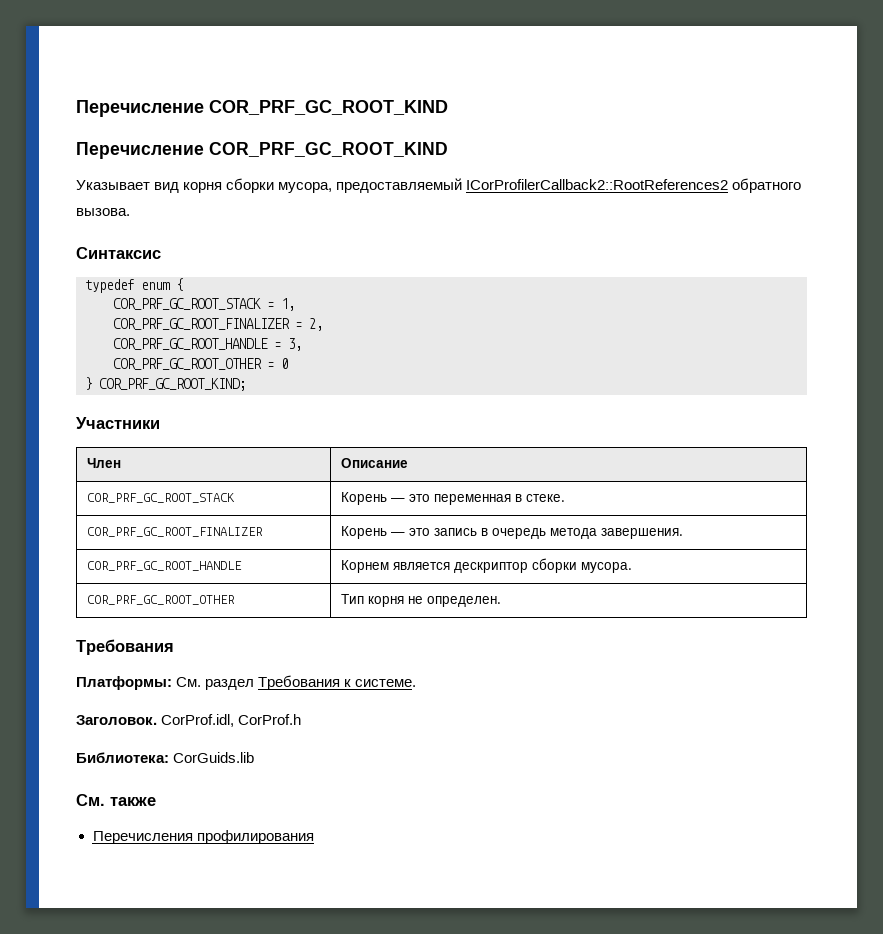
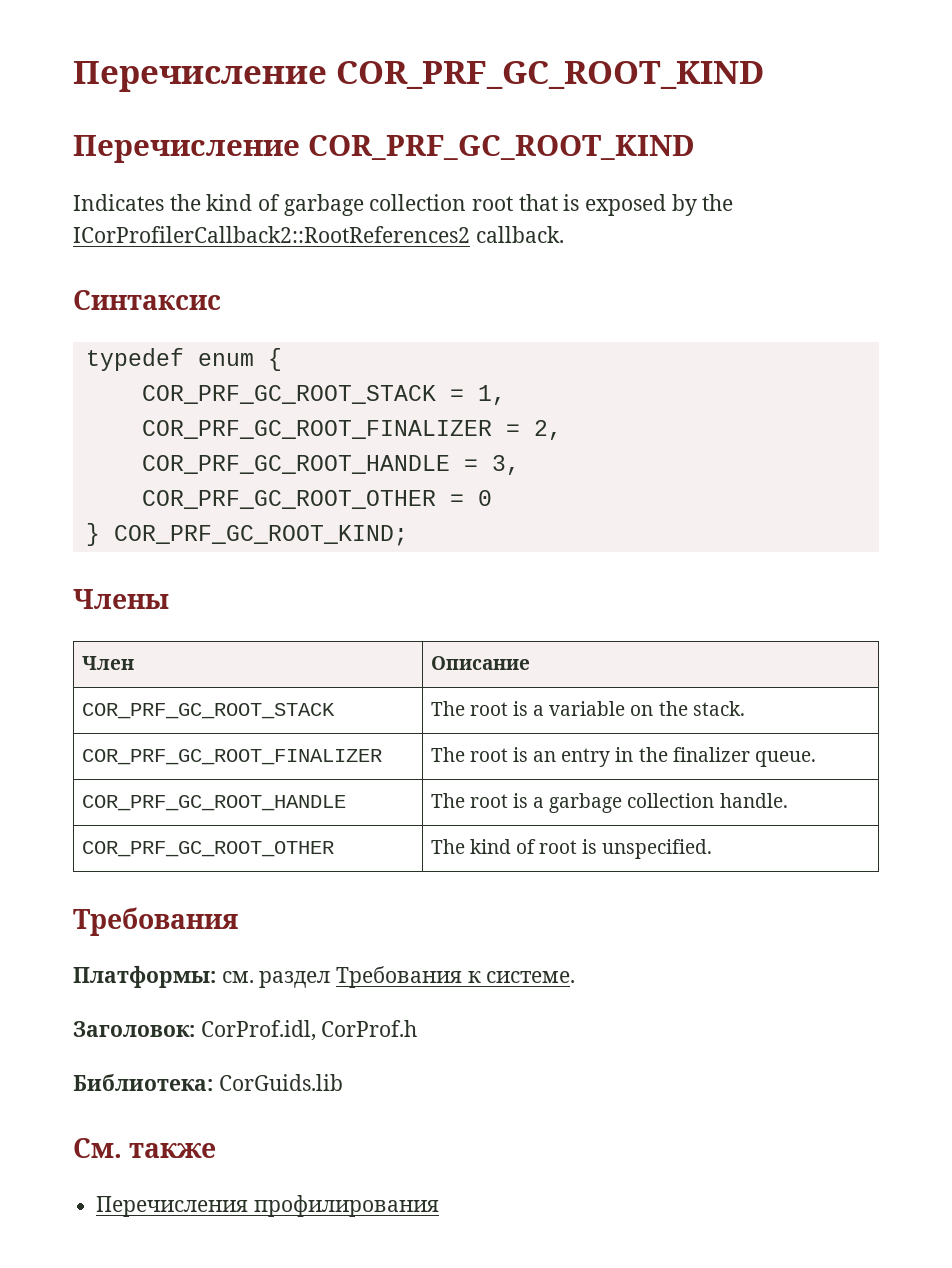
- Указывает вид корня сборки мусора, предоставляемый ICorProfilerCallback2::RootReferences2 обратного вызова.
+ Indicates the kind of garbage collection root that is exposed by the ICorProfilerCallback2::RootReferences2 callback.
- Участники
+ Члены
- COR_PRF_GC_ROOT_STACK | Корень — это переменная в стеке.
- COR_PRF_GC_ROOT_FINALIZER | Корень — это запись в очередь метода завершения.
- COR_PRF_GC_ROOT_HANDLE | Корнем является дескриптор сборки мусора.
- COR_PRF_GC_ROOT_OTHER | Тип корня не определен.
+ COR_PRF_GC_ROOT_STACK | The root is a variable on the stack.
+ COR_PRF_GC_ROOT_FINALIZER | The root is an entry in the finalizer queue.
+ COR_PRF_GC_ROOT_HANDLE | The root is a garbage collection handle.
+ COR_PRF_GC_ROOT_OTHER | The kind of root is unspecified.
- Платформы: См. раздел Требования к системе.
+ Платформы: см. раздел Требования к системе.
- Заголовок. CorProf.idl, CorProf.h
+ Заголовок: CorProf.idl, CorProf.h

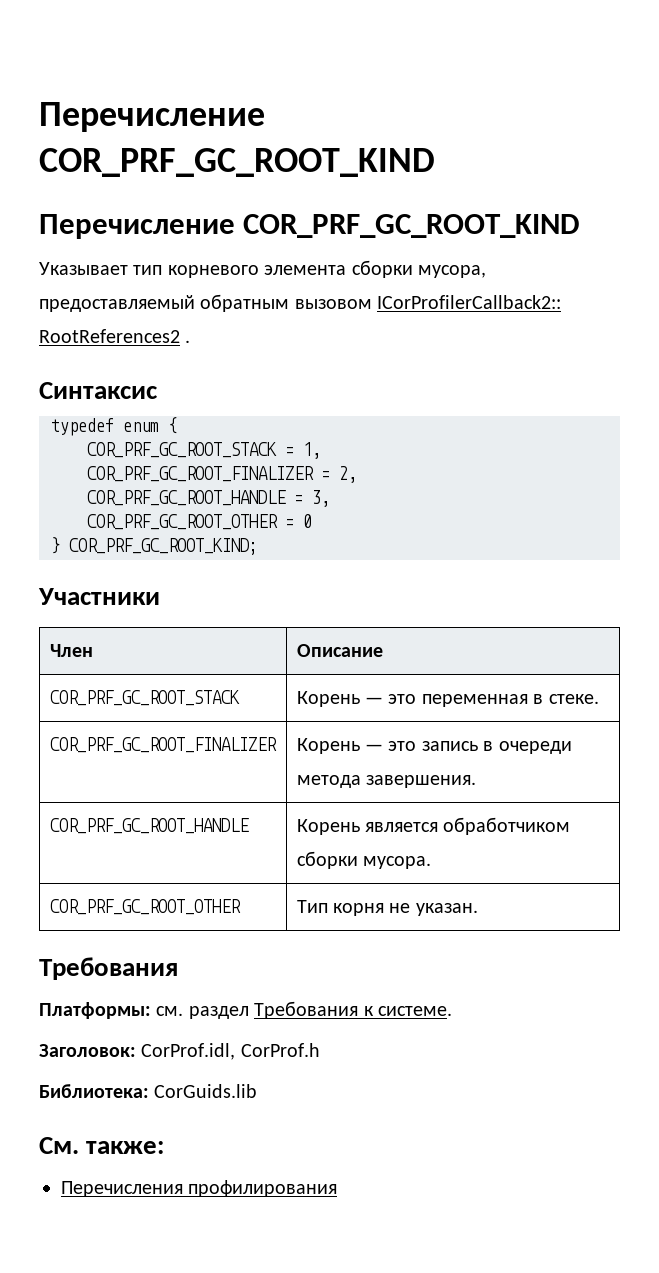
- Indicates the kind of garbage collection root that is exposed by the ICorProfilerCallback2::RootReferences2 callback.
+ Указывает тип корневого элемента сборки мусора, предоставляемый обратным вызовом ICorProfilerCallback2:: RootReferences2 .
- Члены
+ Участники
- COR_PRF_GC_ROOT_STACK | The root is a variable on the stack.
- COR_PRF_GC_ROOT_FINALIZER | The root is an entry in the finalizer queue.
- COR_PRF_GC_ROOT_HANDLE | The root is a garbage collection handle.
- COR_PRF_GC_ROOT_OTHER | The kind of root is unspecified.
+ COR_PRF_GC_ROOT_STACK | Корень — это переменная в стеке.
+ COR_PRF_GC_ROOT_FINALIZER | Корень — это запись в очереди метода завершения.
+ COR_PRF_GC_ROOT_HANDLE | Корень является обработчиком сборки мусора.
+ COR_PRF_GC_ROOT_OTHER | Тип корня не указан.
- См. также
+ См. также:

